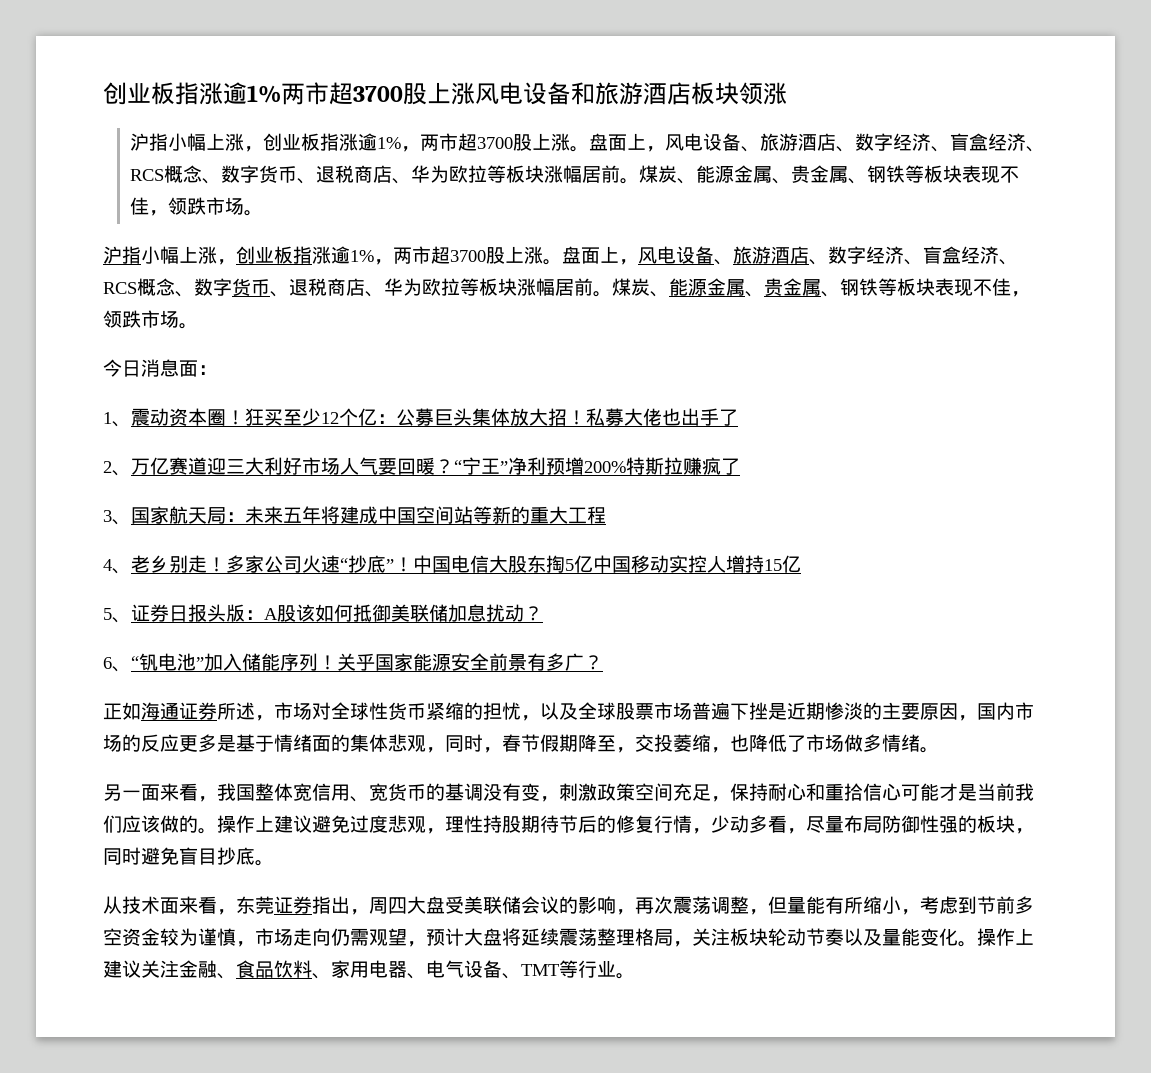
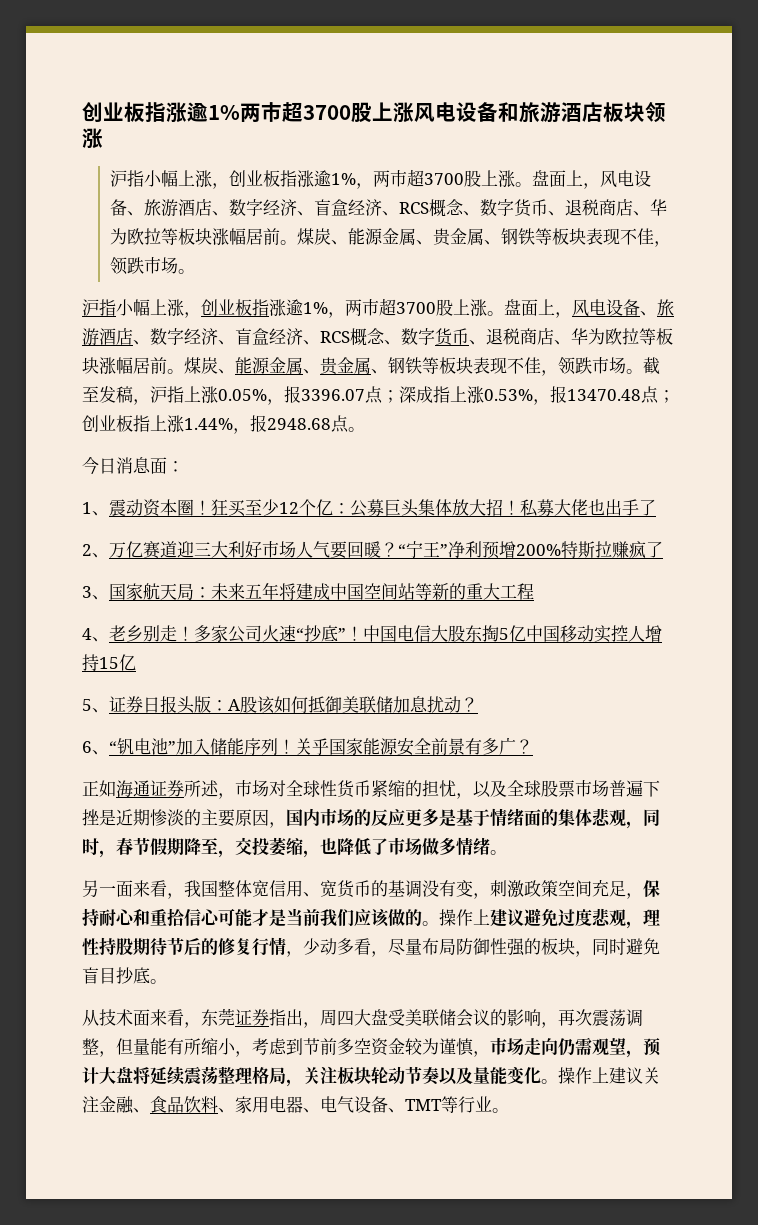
+ 截至发稿，沪指上涨0.05%，报3396.07点；深成指上涨0.53%，报13470.48点；创业板指上涨1.44%，报2948.68点。

